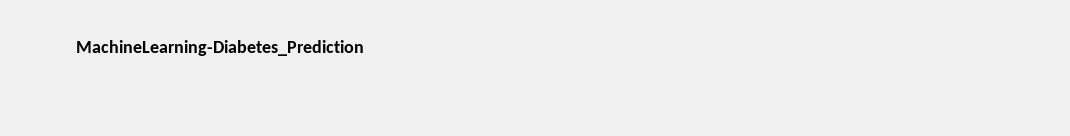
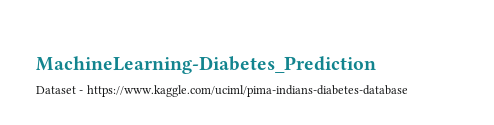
+ Dataset - https://www.kaggle.com/uciml/pima-indians-diabetes-database

